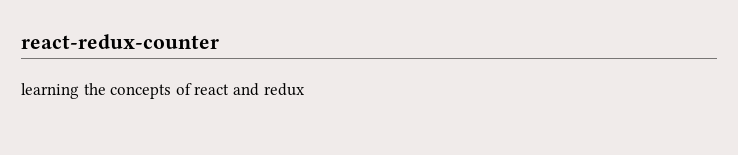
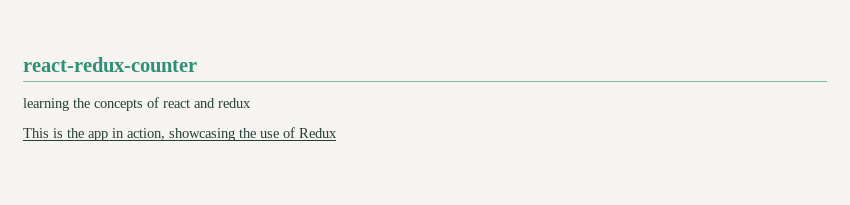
+ This is the app in action, showcasing the use of Redux

